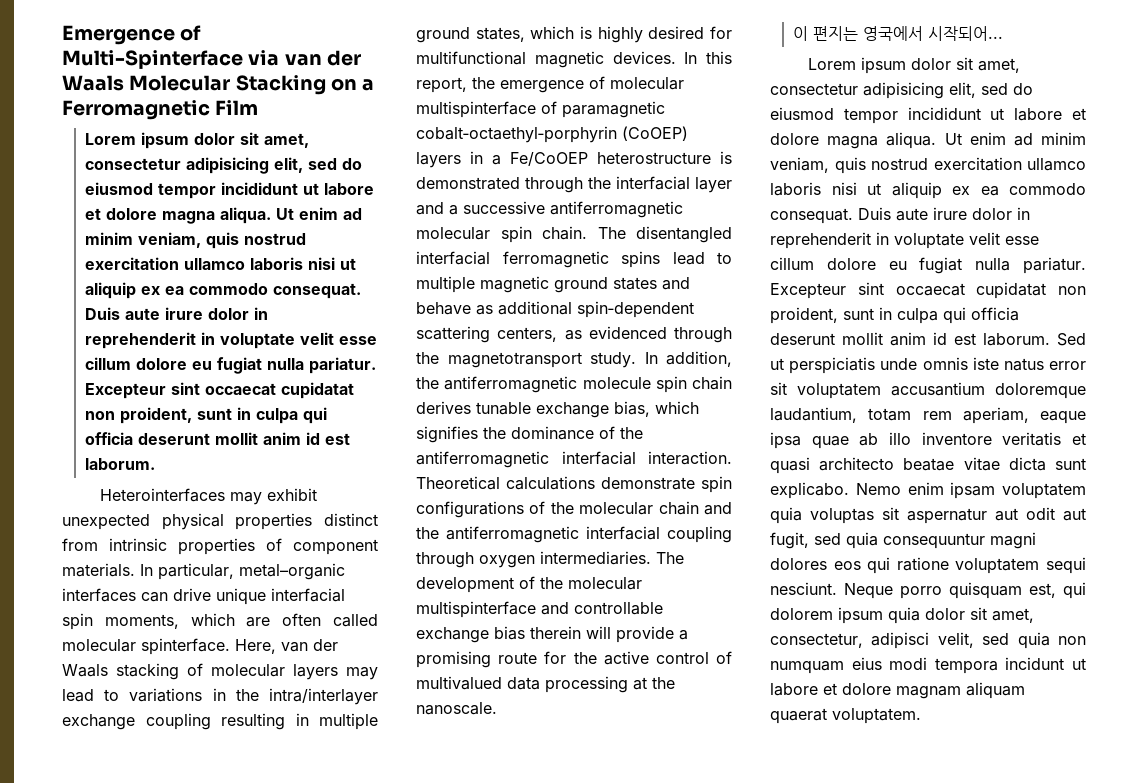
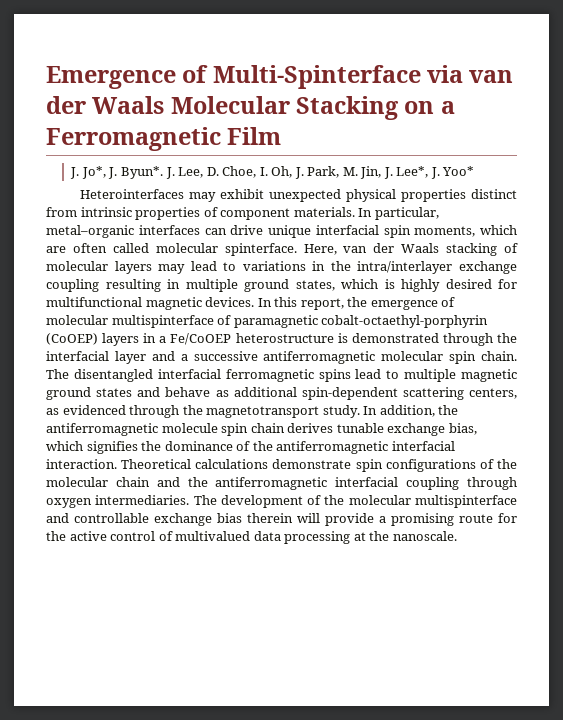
  Emergence of Multi-Spinterface via van der Waals Molecular Stacking on a Ferromagnetic Film
- Lorem ipsum dolor sit amet, consectetur adipisicing elit, sed do eiusmod tempor incididunt ut labore et dolore magna aliqua. Ut enim ad minim veniam, quis nostrud exercitation ullamco laboris nisi ut aliquip ex ea commodo consequat. Duis aute irure dolor in reprehenderit in voluptate velit esse cillum dolore eu fugiat nulla pariatur. Excepteur sint occaecat cupidatat non proident, sunt in culpa qui officia deserunt mollit anim id est laborum.
+ J. Jo*, J. Byun*. J. Lee, D. Choe, I. Oh, J. Park, M. Jin, J. Lee*, J. Yoo*
- 이 편지는 영국에서 시작되어...
- Lorem ipsum dolor sit amet, consectetur adipisicing elit, sed do eiusmod tempor incididunt ut labore et dolore magna aliqua. Ut enim ad minim veniam, quis nostrud exercitation ullamco laboris nisi ut aliquip ex ea commodo consequat. Duis aute irure dolor in reprehenderit in voluptate velit esse cillum dolore eu fugiat nulla pariatur. Excepteur sint occaecat cupidatat non proident, sunt in culpa qui officia deserunt mollit anim id est laborum. Sed ut perspiciatis unde omnis iste natus error sit voluptatem accusantium doloremque laudantium, totam rem aperiam, eaque ipsa quae ab illo inventore veritatis et quasi architecto beatae vitae dicta sunt explicabo. Nemo enim ipsam voluptatem quia voluptas sit aspernatur aut odit aut fugit, sed quia consequuntur magni dolores eos qui ratione voluptatem sequi nesciunt. Neque porro quisquam est, qui dolorem ipsum quia dolor sit amet, consectetur, adipisci velit, sed quia non numquam eius modi tempora incidunt ut labore et dolore magnam aliquam quaerat voluptatem.

